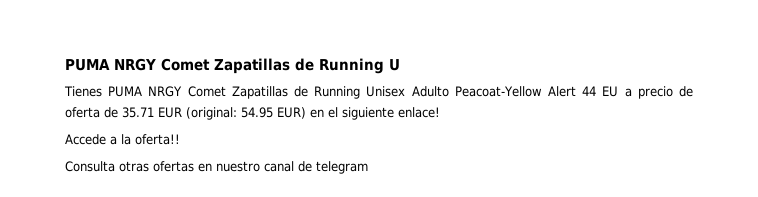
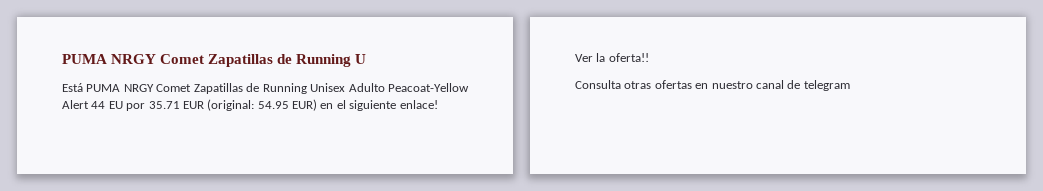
- Tienes PUMA NRGY Comet Zapatillas de Running Unisex Adulto Peacoat-Yellow Alert 44 EU a precio de oferta de 35.71 EUR (original: 54.95 EUR) en el siguiente enlace!
+ Está PUMA NRGY Comet Zapatillas de Running Unisex Adulto Peacoat-Yellow Alert 44 EU por 35.71 EUR (original: 54.95 EUR) en el siguiente enlace!
- Accede a la oferta!!
+ Ver la oferta!!

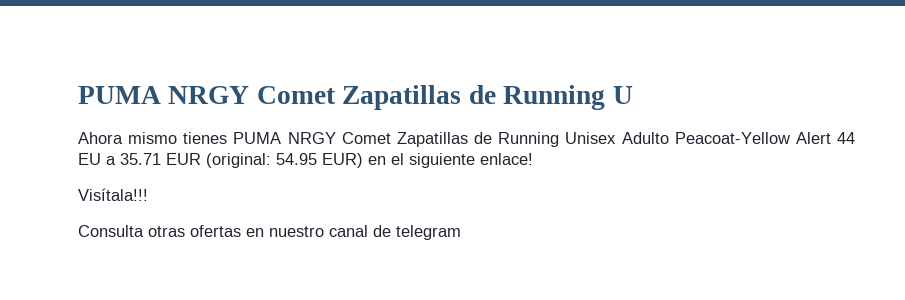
- Está PUMA NRGY Comet Zapatillas de Running Unisex Adulto Peacoat-Yellow Alert 44 EU por 35.71 EUR (original: 54.95 EUR) en el siguiente enlace!
+ Ahora mismo tienes PUMA NRGY Comet Zapatillas de Running Unisex Adulto Peacoat-Yellow Alert 44 EU a 35.71 EUR (original: 54.95 EUR) en el siguiente enlace!
- Ver la oferta!!
+ Visítala!!!

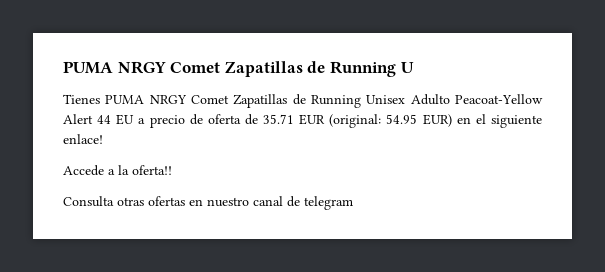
- Ahora mismo tienes PUMA NRGY Comet Zapatillas de Running Unisex Adulto Peacoat-Yellow Alert 44 EU a 35.71 EUR (original: 54.95 EUR) en el siguiente enlace!
+ Tienes PUMA NRGY Comet Zapatillas de Running Unisex Adulto Peacoat-Yellow Alert 44 EU a precio de oferta de 35.71 EUR (original: 54.95 EUR) en el siguiente enlace!
- Visítala!!!
+ Accede a la oferta!!

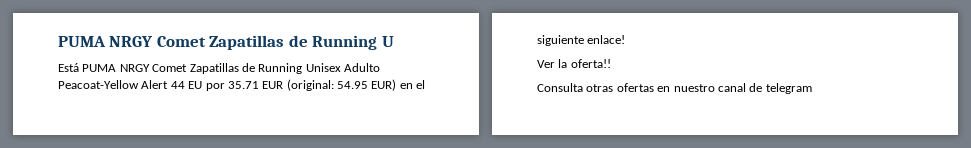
- Tienes PUMA NRGY Comet Zapatillas de Running Unisex Adulto Peacoat-Yellow Alert 44 EU a precio de oferta de 35.71 EUR (original: 54.95 EUR) en el siguiente enlace!
+ Está PUMA NRGY Comet Zapatillas de Running Unisex Adulto Peacoat-Yellow Alert 44 EU por 35.71 EUR (original: 54.95 EUR) en el siguiente enlace!
- Accede a la oferta!!
+ Ver la oferta!!

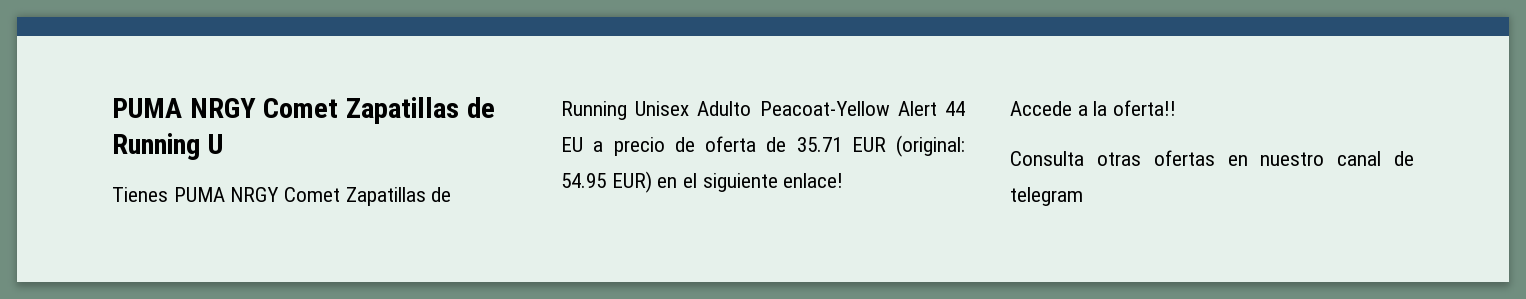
- Está PUMA NRGY Comet Zapatillas de Running Unisex Adulto Peacoat-Yellow Alert 44 EU por 35.71 EUR (original: 54.95 EUR) en el siguiente enlace!
+ Tienes PUMA NRGY Comet Zapatillas de Running Unisex Adulto Peacoat-Yellow Alert 44 EU a precio de oferta de 35.71 EUR (original: 54.95 EUR) en el siguiente enlace!
- Ver la oferta!!
+ Accede a la oferta!!

